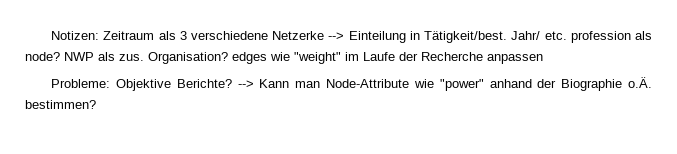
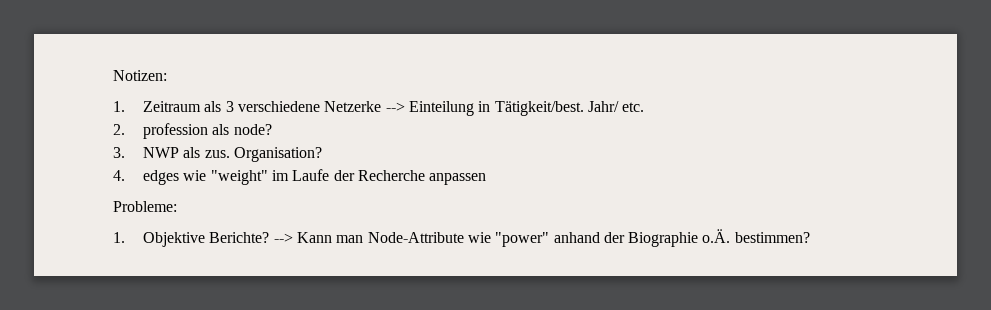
- Notizen: Zeitraum als 3 verschiedene Netzerke --> Einteilung in Tätigkeit/best.
+ Notizen:
+ 1. Zeitraum als 3 verschiedene Netzerke --> Einteilung in Tätigkeit/best.
- Jahr/ etc. profession als node? NWP als zus.
+ Jahr/ etc.
+ 2. profession als node?
+ 3. NWP als zus.
- Organisation? edges wie "weight" im Laufe der Recherche anpassen
+ Organisation?
+ 4. edges wie "weight" im Laufe der Recherche anpassen
- Probleme: Objektive Berichte?
+ Probleme:
+ 1. Objektive Berichte?

